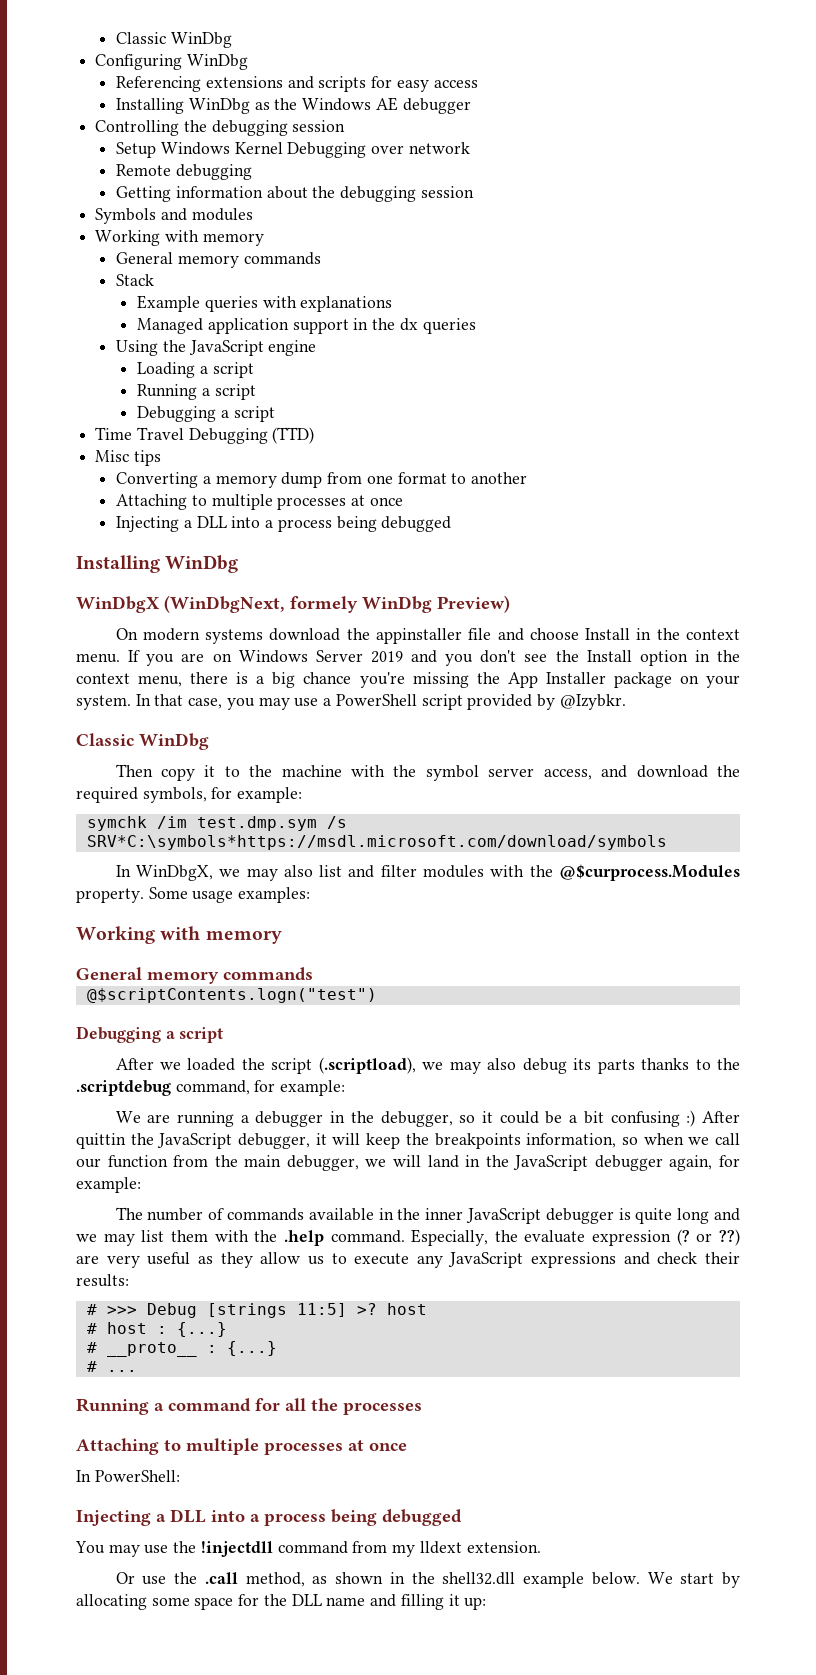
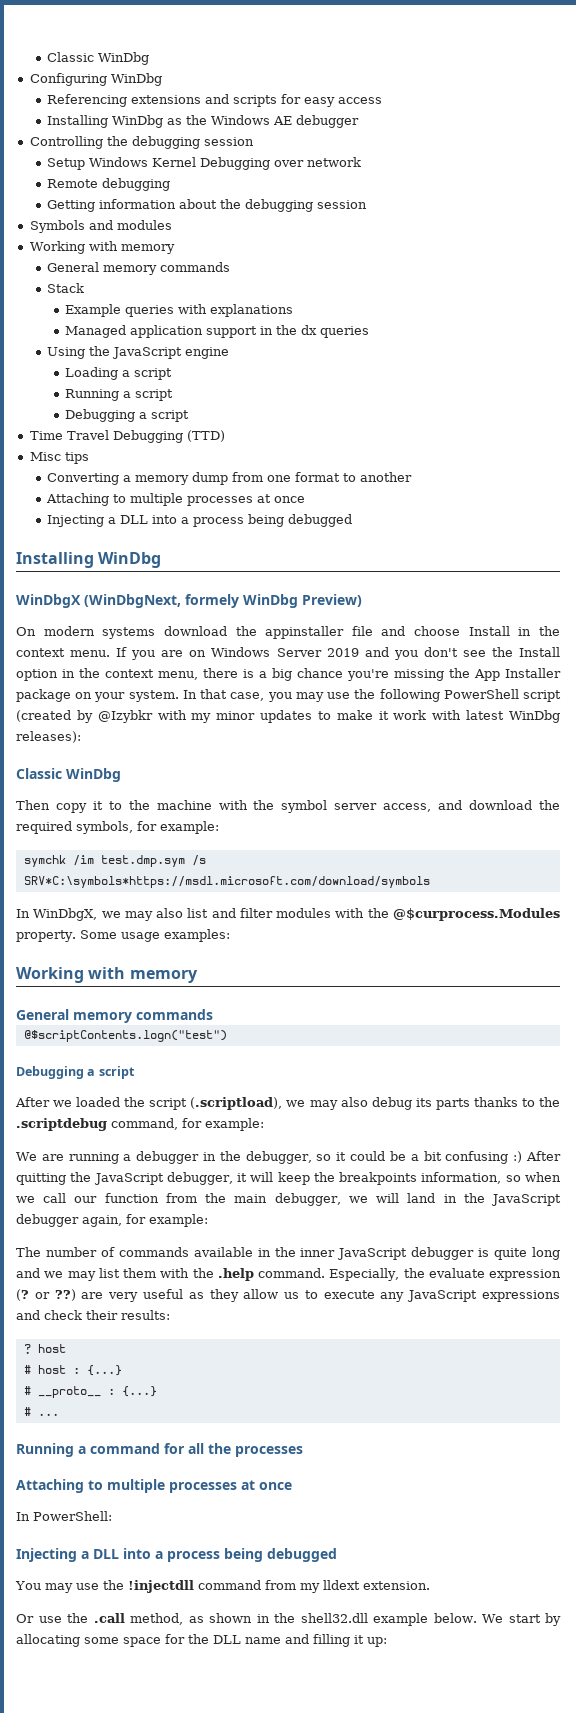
- In that case, you may use a PowerShell script provided by @Izybkr.
+ In that case, you may use the following PowerShell script (created by @Izybkr with my minor updates to make it work with latest WinDbg releases):
- We are running a debugger in the debugger, so it could be a bit confusing :) After quittin the JavaScript debugger, it will keep the breakpoints information, so when we call our function from the main debugger, we will land in the JavaScript debugger again, for example:
+ We are running a debugger in the debugger, so it could be a bit confusing :) After quitting the JavaScript debugger, it will keep the breakpoints information, so when we call our function from the main debugger, we will land in the JavaScript debugger again, for example:
- # >>> Debug [strings 11:5] >? host
+ ? host

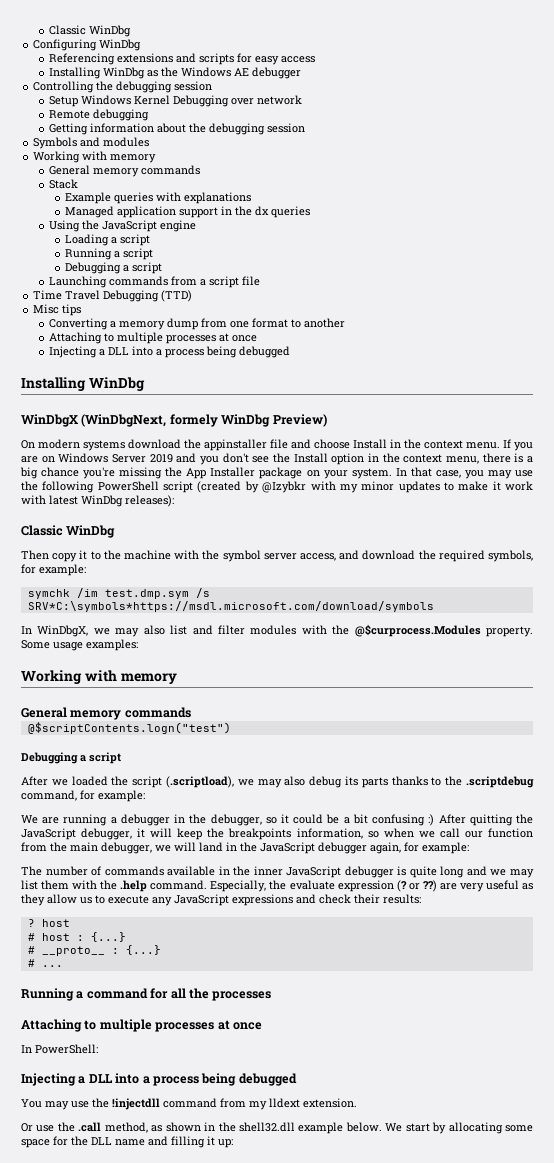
+ Launching commands from a script file

